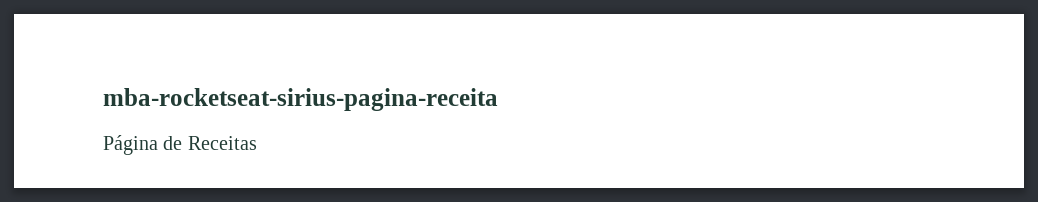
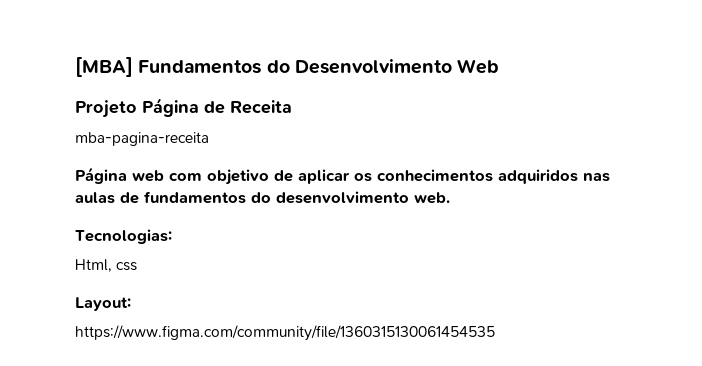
- mba-rocketseat-sirius-pagina-receita
- Página de Receitas
+ [MBA] Fundamentos do Desenvolvimento Web
+ Projeto Página de Receita
+ mba-pagina-receita
+ Página web com objetivo de aplicar os conhecimentos adquiridos nas aulas de fundamentos do desenvolvimento web.
+ Tecnologias:
+ Html, css
+ Layout:
+ https://www.figma.com/community/file/1360315130061454535

